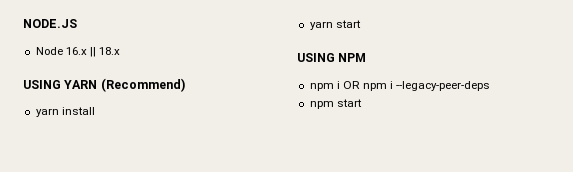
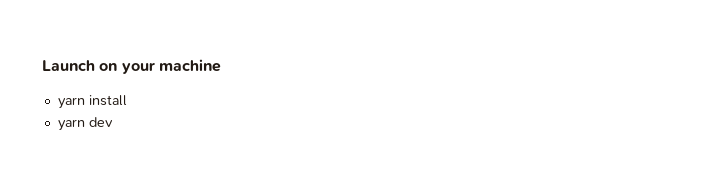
- NODE.JS
- Node 16.x || 18.x
- USING YARN (Recommend)
+ Launch on your machine
  yarn install
- yarn start
- USING NPM
- npm i OR npm i --legacy-peer-deps
- npm start
+ yarn dev

